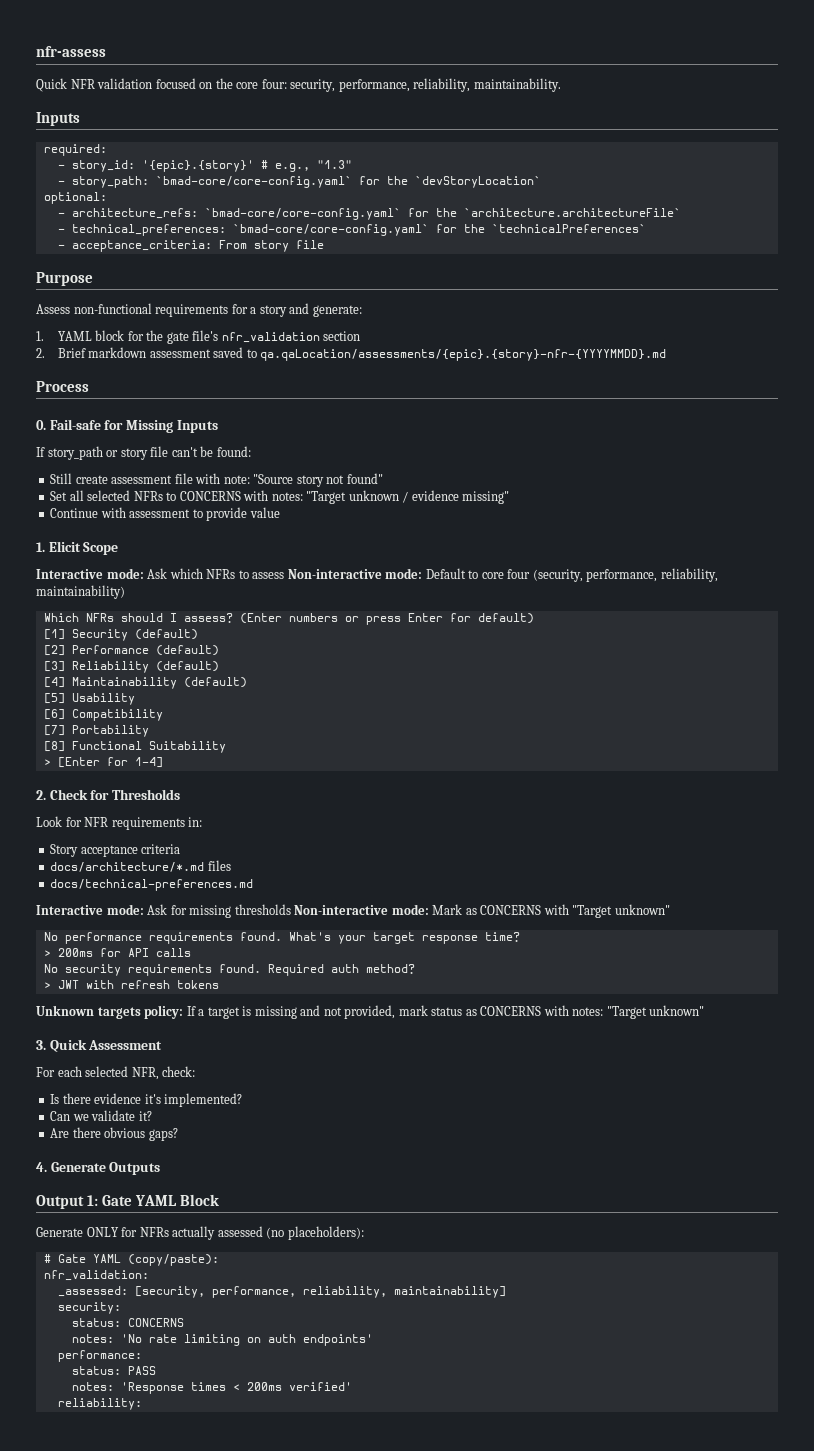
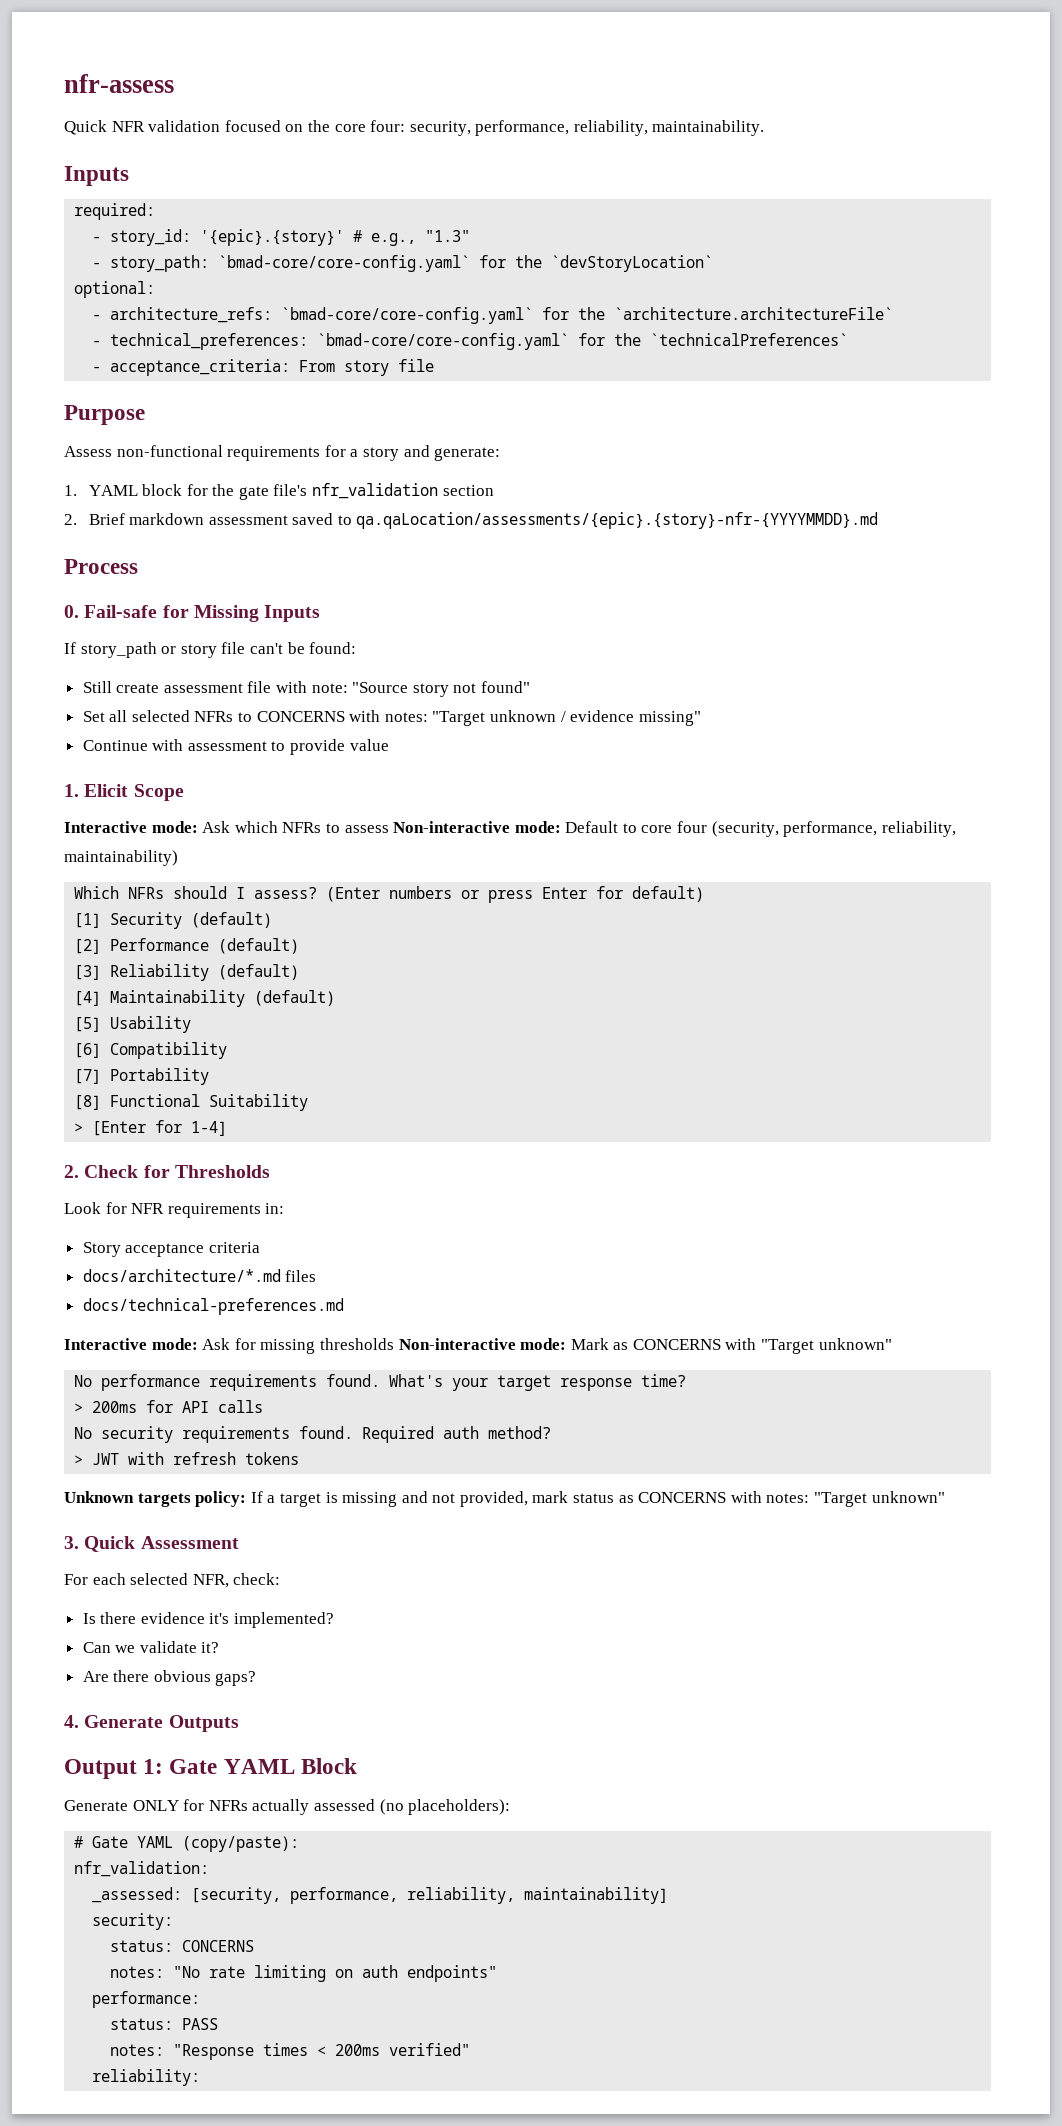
- notes: 'No rate limiting on auth endpoints'
+ notes: "No rate limiting on auth endpoints"
- notes: 'Response times < 200ms verified'
+ notes: "Response times < 200ms verified"

